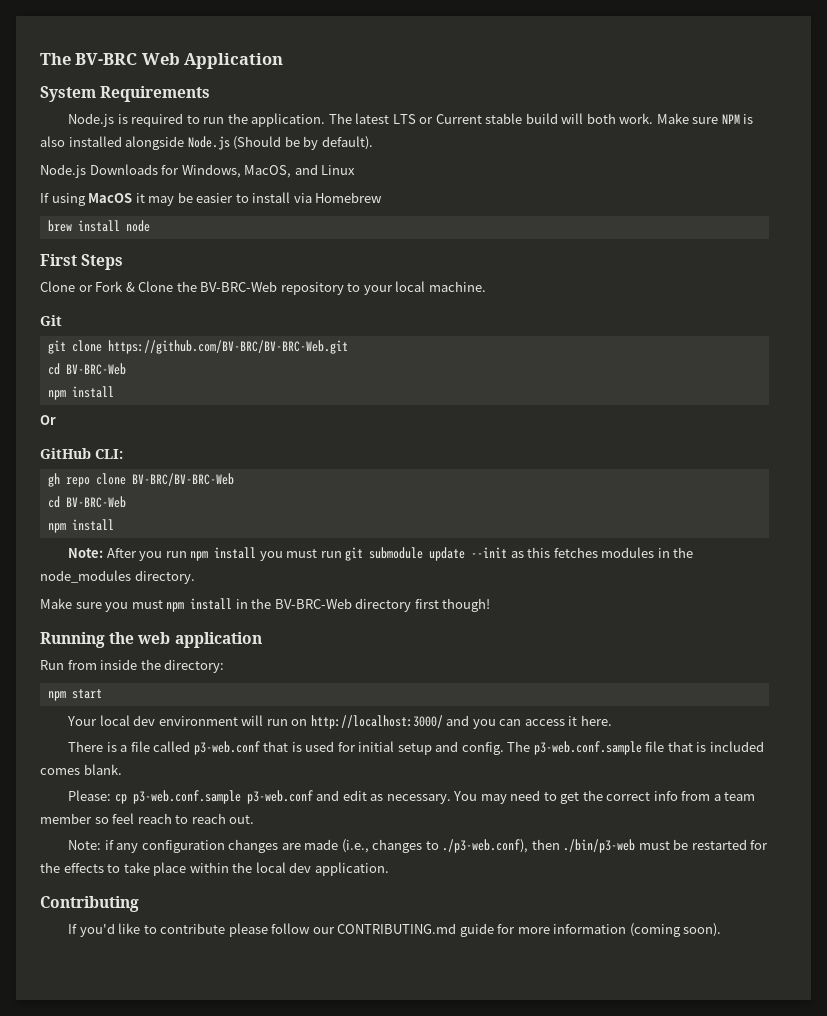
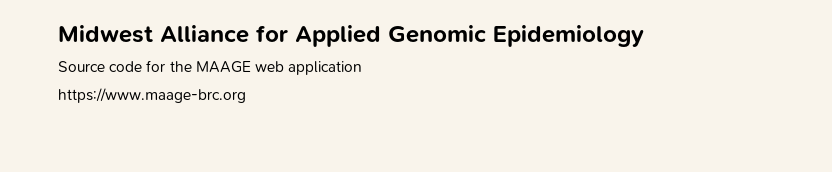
- The BV-BRC Web Application
- System Requirements
- Node.js is required to run the application. The latest LTS or Current stable build will both work. Make sure NPM is also installed alongside Node.js (Should be by default).
- Node.js Downloads for Windows, MacOS, and Linux
- If using MacOS it may be easier to install via Homebrew
- brew install node
- First Steps
- Clone or Fork & Clone the BV-BRC-Web repository to your local machine.
- Git
- git clone https://github.com/BV-BRC/BV-BRC-Web.git
- cd BV-BRC-Web
- npm install
- Or
- GitHub CLI:
- gh repo clone BV-BRC/BV-BRC-Web
- cd BV-BRC-Web
- npm install
- Note: After you run npm install you must run git submodule update --init as this fetches modules in the node_modules directory.
- Make sure you must npm install in the BV-BRC-Web directory first though!
- Running the web application
- Run from inside the directory:
- npm start
- Your local dev environment will run on http://localhost:3000/ and you can access it here.
- There is a file called p3-web.conf that is used for initial setup and config. The p3-web.conf.sample file that is included comes blank.
- Please: cp p3-web.conf.sample p3-web.conf and edit as necessary. You may need to get the correct info from a team member so feel reach to reach out.
- Note: if any configuration changes are made (i.e., changes to ./p3-web.conf), then ./bin/p3-web must be restarted for the effects to take place within the local dev application.
- Contributing
- If you'd like to contribute please follow our CONTRIBUTING.md guide for more information (coming soon).
+ Midwest Alliance for Applied Genomic Epidemiology
+ Source code for the MAAGE web application
+ https://www.maage-brc.org

